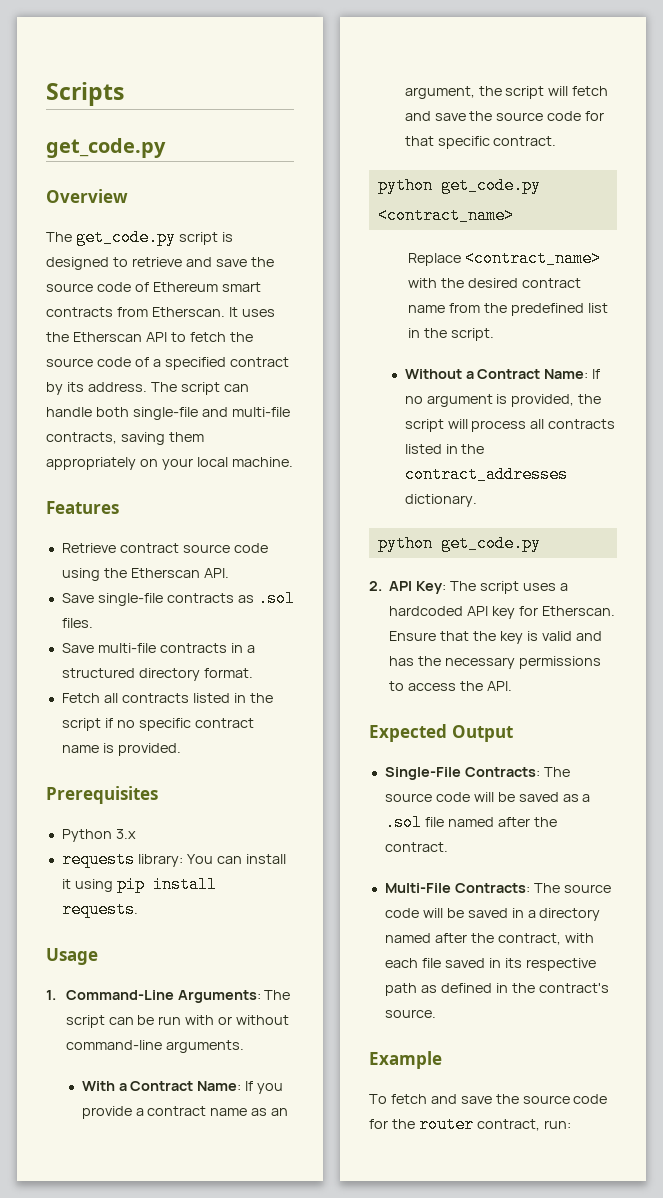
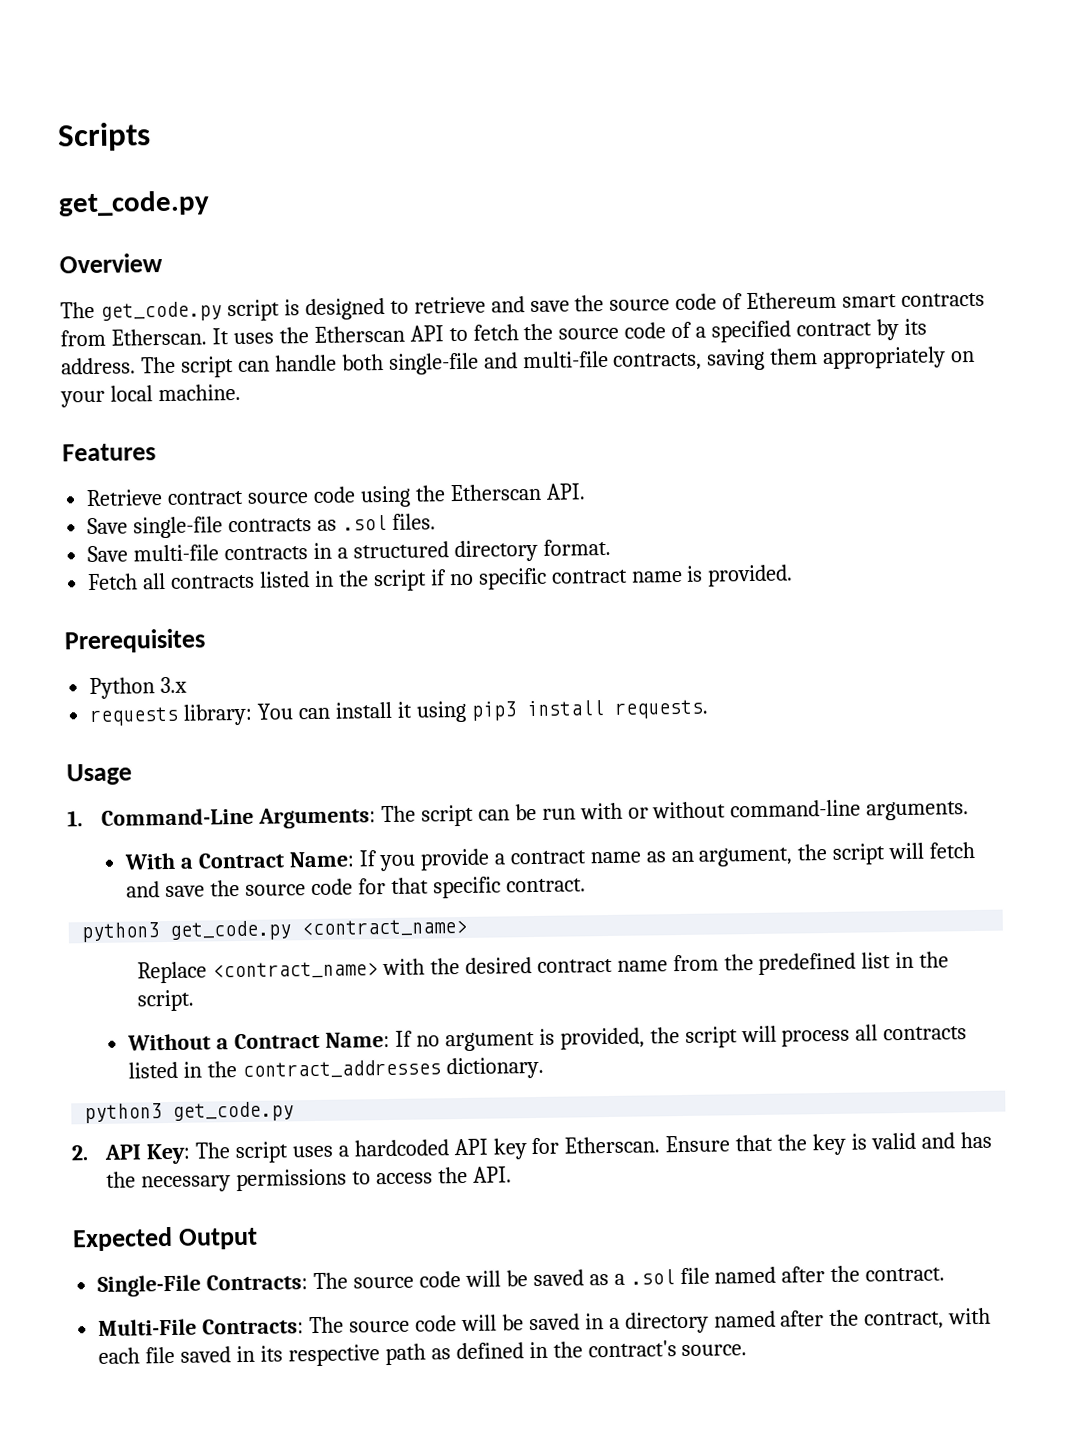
- requests library: You can install it using pip install requests.
+ requests library: You can install it using pip3 install requests.
- python get_code.py <contract_name>
+ python3 get_code.py <contract_name>
  Without a Contract Name: If no argument is provided, the script will process all contracts listed in the contract_addresses dictionary.
- python get_code.py
+ python3 get_code.py
- Example
- To fetch and save the source code for the router contract, run:

